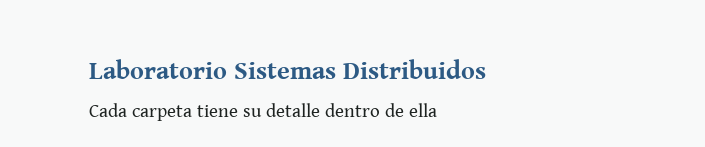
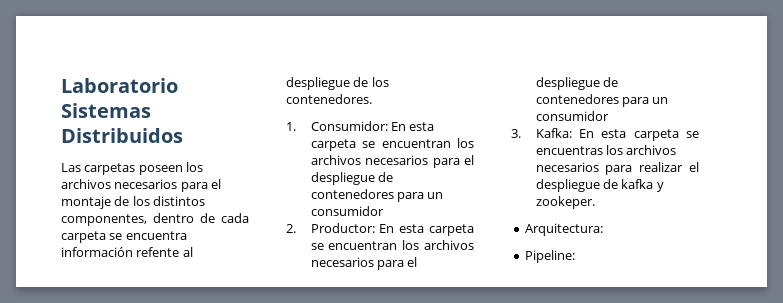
- Cada carpeta tiene su detalle dentro de ella
+ Las carpetas poseen los archivos necesarios para el montaje de los distintos componentes, dentro de cada carpeta se encuentra información refente al despliegue de los contenedores.
+ 1. Consumidor: En esta carpeta se encuentran los archivos necesarios para el despliegue de contenedores para un consumidor
+ 2. Productor: En esta carpeta se encuentran los archivos necesarios para el despliegue de contenedores para un consumidor
+ 3. Kafka: En esta carpeta se encuentras los archivos necesarios para realizar el despliegue de kafka y zookeper.
+ Arquitectura:
+ Pipeline:

